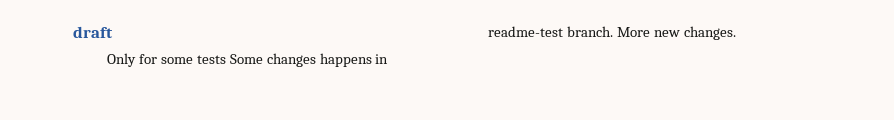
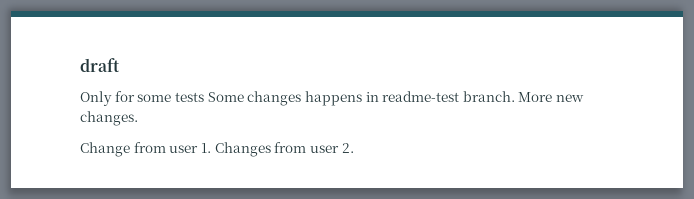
+ Change from user 1. Changes from user 2.

